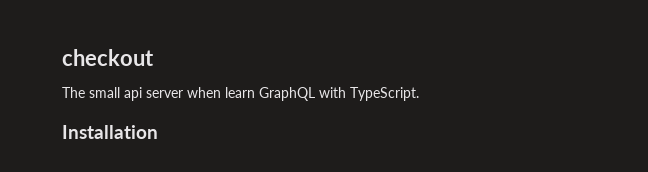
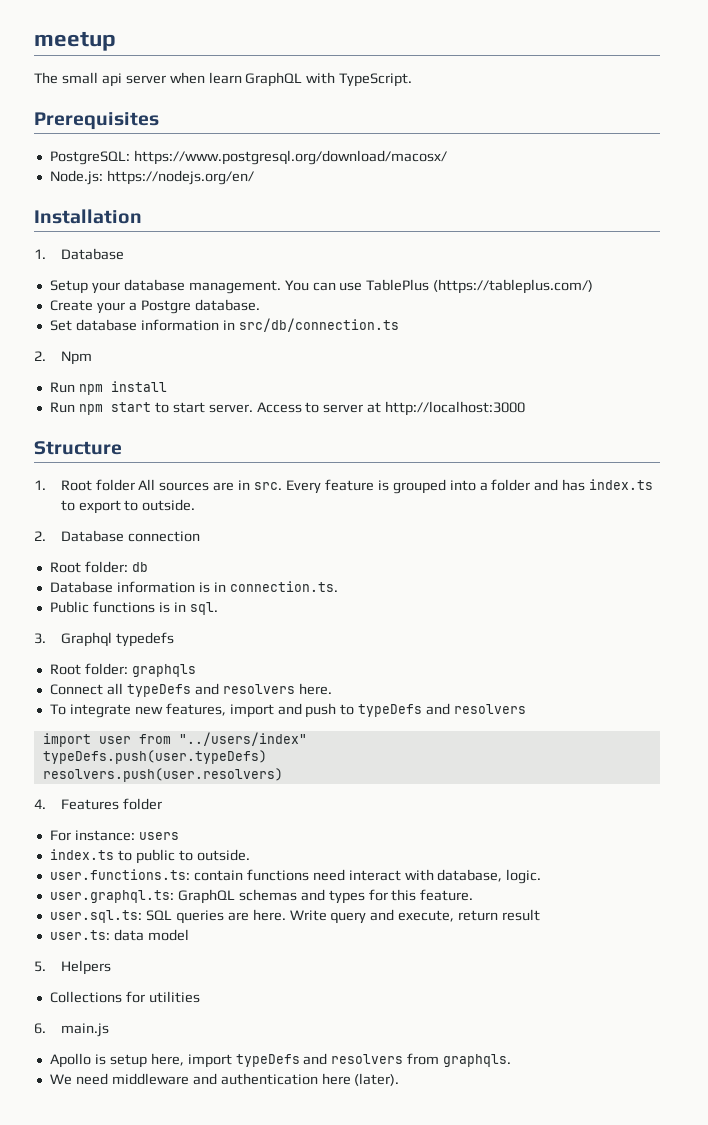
- checkout
+ meetup
+ Prerequisites
+ PostgreSQL: https://www.postgresql.org/download/macosx/
+ Node.js: https://nodejs.org/en/
  Installation
+ 1. Database
+ Setup your database management. You can use TablePlus (https://tableplus.com/)
+ Create your a Postgre database.
+ Set database information in src/db/connection.ts
+ 2. Npm
+ Run npm install
+ Run npm start to start server. Access to server at http://localhost:3000
+ Structure
+ 1. Root folder All sources are in src. Every feature is grouped into a folder and has index.ts to export to outside.
+ 2. Database connection
+ Root folder: db
+ Database information is in connection.ts.
+ Public functions is in sql.
+ 3. Graphql typedefs
+ Root folder: graphqls
+ Connect all typeDefs and resolvers here.
+ To integrate new features, import and push to typeDefs and resolvers
+ import user from "../users/index"
+ typeDefs.push(user.typeDefs)
+ resolvers.push(user.resolvers)
+ 4. Features folder
+ For instance: users
+ index.ts to public to outside.
+ user.functions.ts: contain functions need interact with database, logic.
+ user.graphql.ts: GraphQL schemas and types for this feature.
+ user.sql.ts: SQL queries are here. Write query and execute, return result
+ user.ts: data model
+ 5. Helpers
+ Collections for utilities
+ 6. main.js
+ Apollo is setup here, import typeDefs and resolvers from graphqls.
+ We need middleware and authentication here (later).

